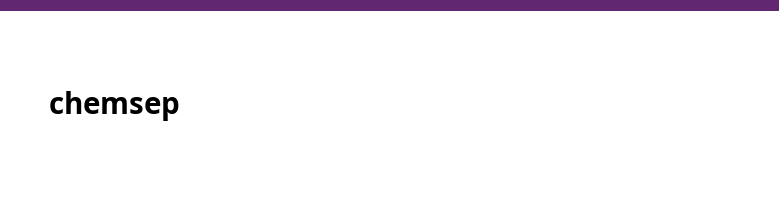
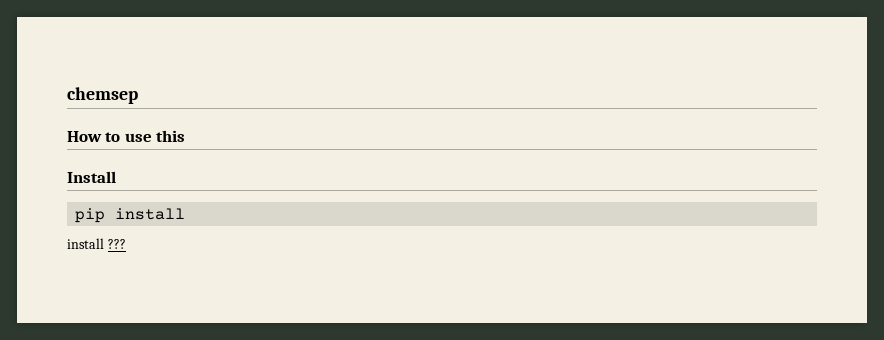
+ How to use this
+ Install
+ pip install
+ install ???

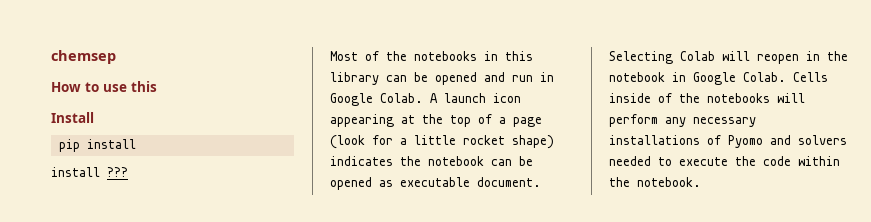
+ Most of the notebooks in this library can be opened and run in Google Colab. A launch icon appearing at the top of a page (look for a little rocket shape) indicates the notebook can be opened as executable document. Selecting Colab will reopen in the notebook in Google Colab. Cells inside of the notebooks will perform any necessary installations of Pyomo and solvers needed to execute the code within the notebook.

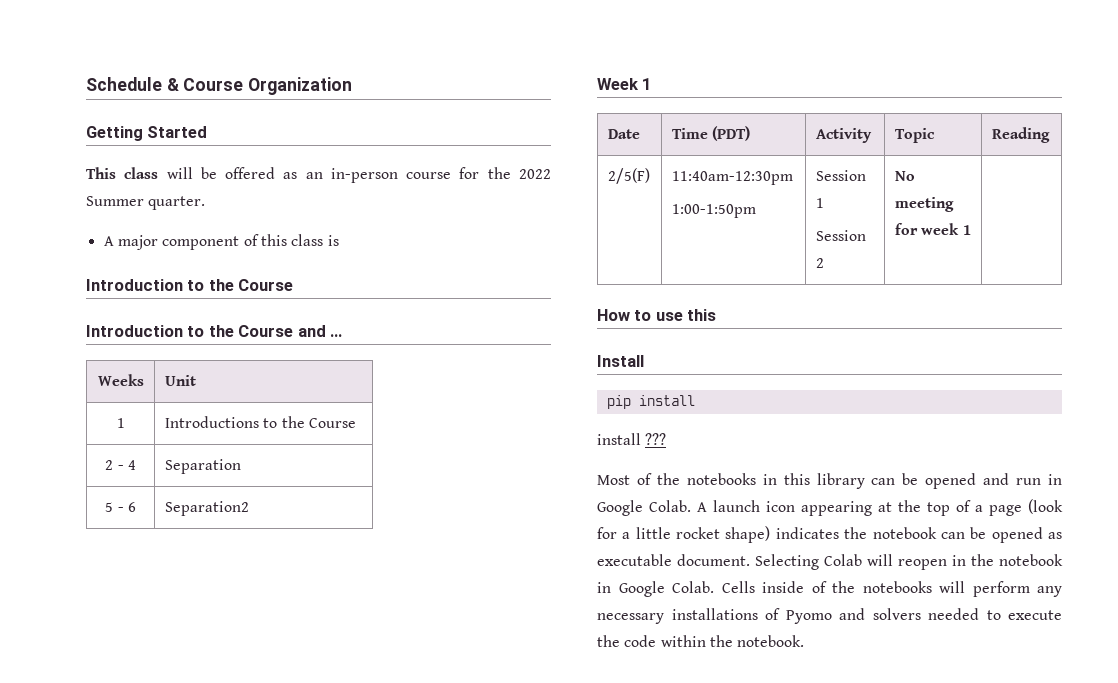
- chemsep
+ Schedule & Course Organization
+ Getting Started
+ This class will be offered as an in-person course for the 2022 Summer quarter.
+ A major component of this class is
+ Introduction to the Course
+ Introduction to the Course and ...
+ Weeks | Unit
+ 1 | Introductions to the Course
+ 2 - 4 | Separation
+ 5 - 6 | Separation2
+ Week 1
+ Date | Time (PDT) | Activity | Topic | Reading
+ 2/5(F) | 11:40am-12:30pm
+ 1:00-1:50pm | Session 1
+ Session 2 | No meeting for week 1 |

